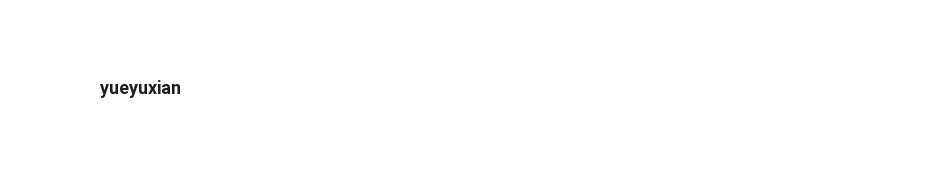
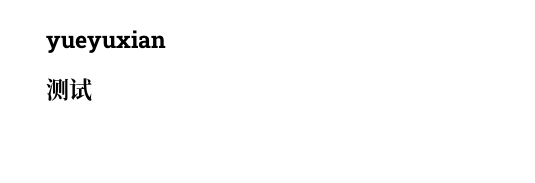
+ 测试

